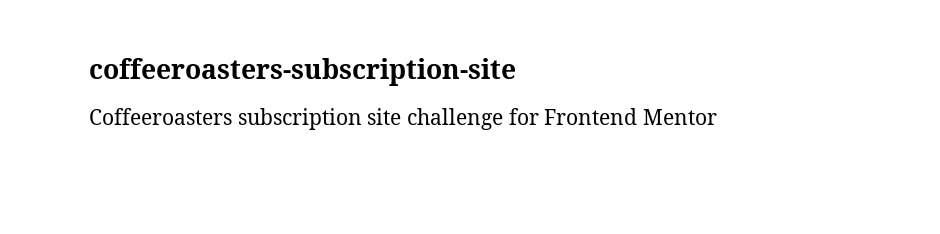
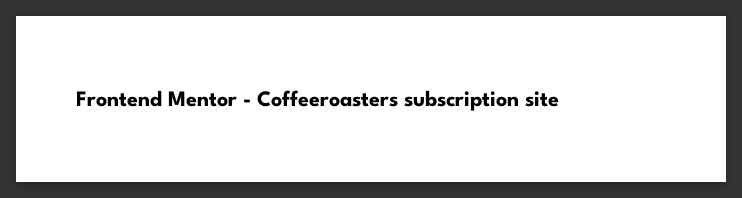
- coffeeroasters-subscription-site
- Coffeeroasters subscription site challenge for Frontend Mentor
+ Frontend Mentor - Coffeeroasters subscription site

